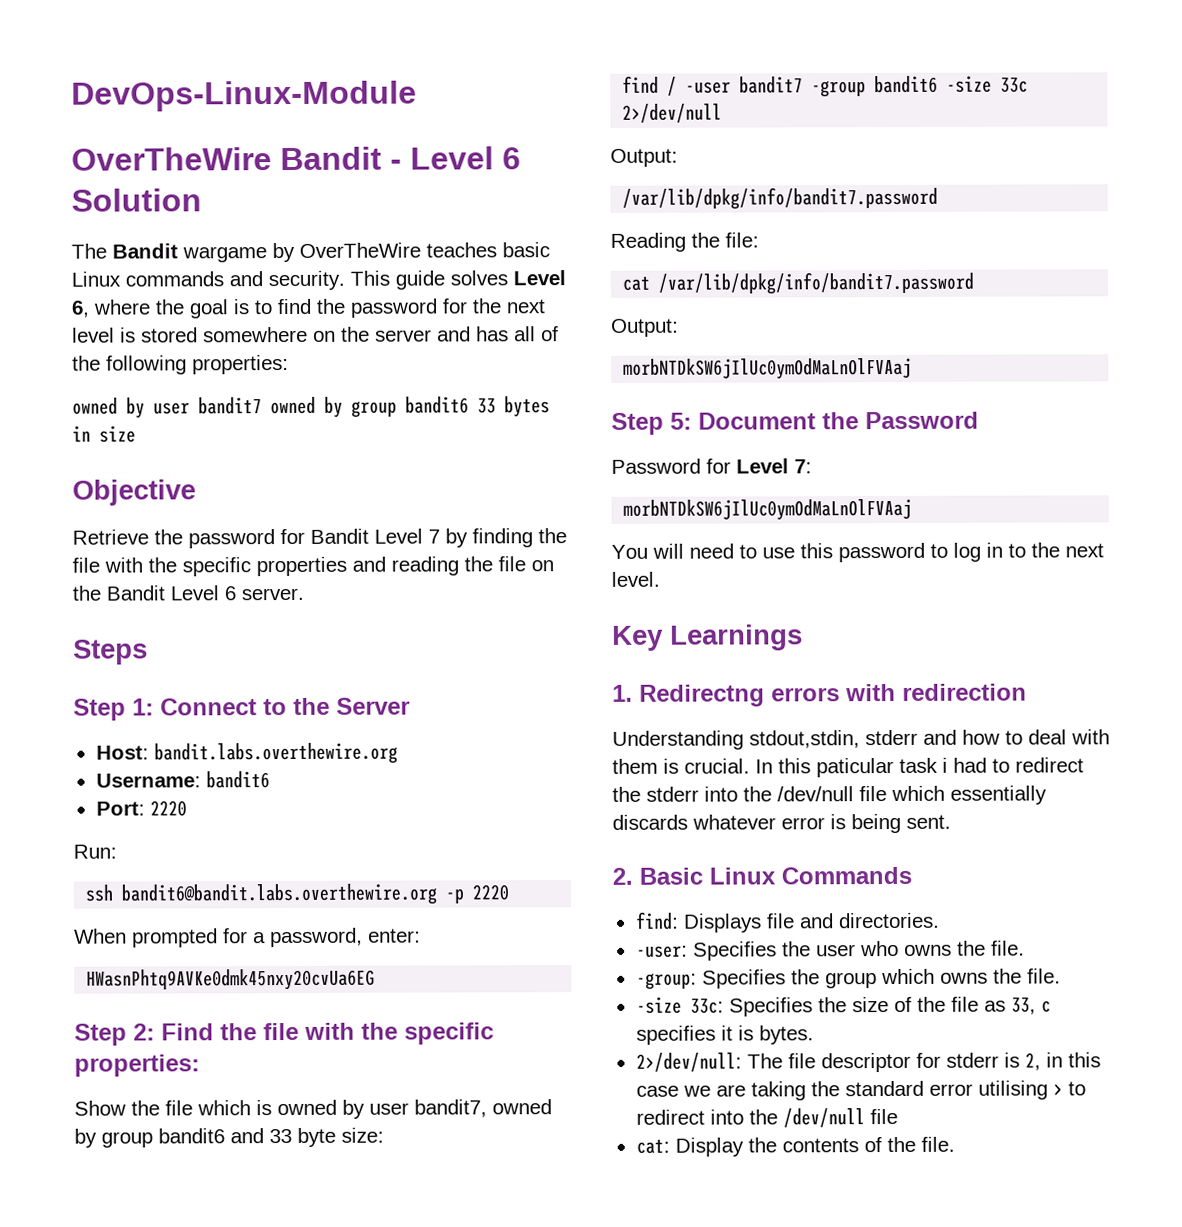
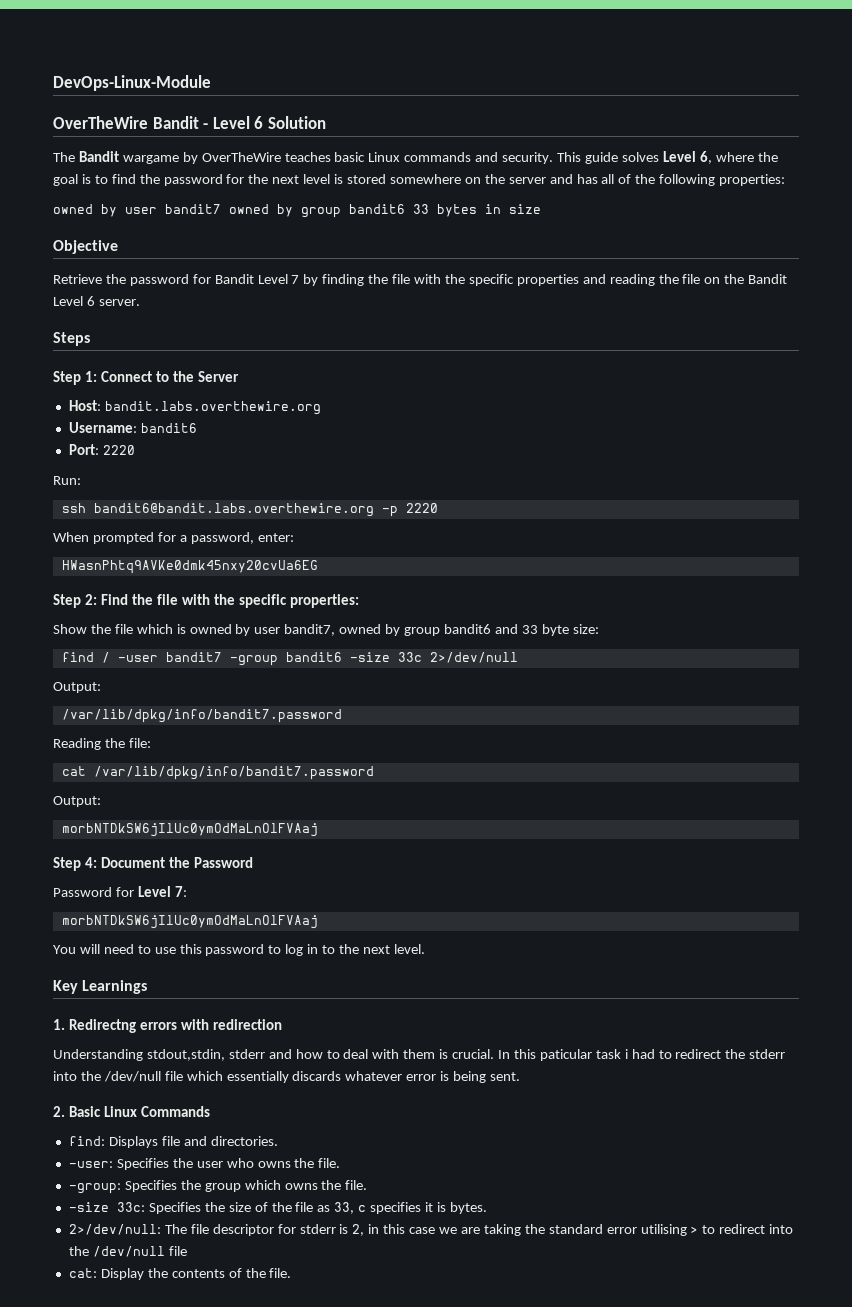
- Step 5: Document the Password
+ Step 4: Document the Password

